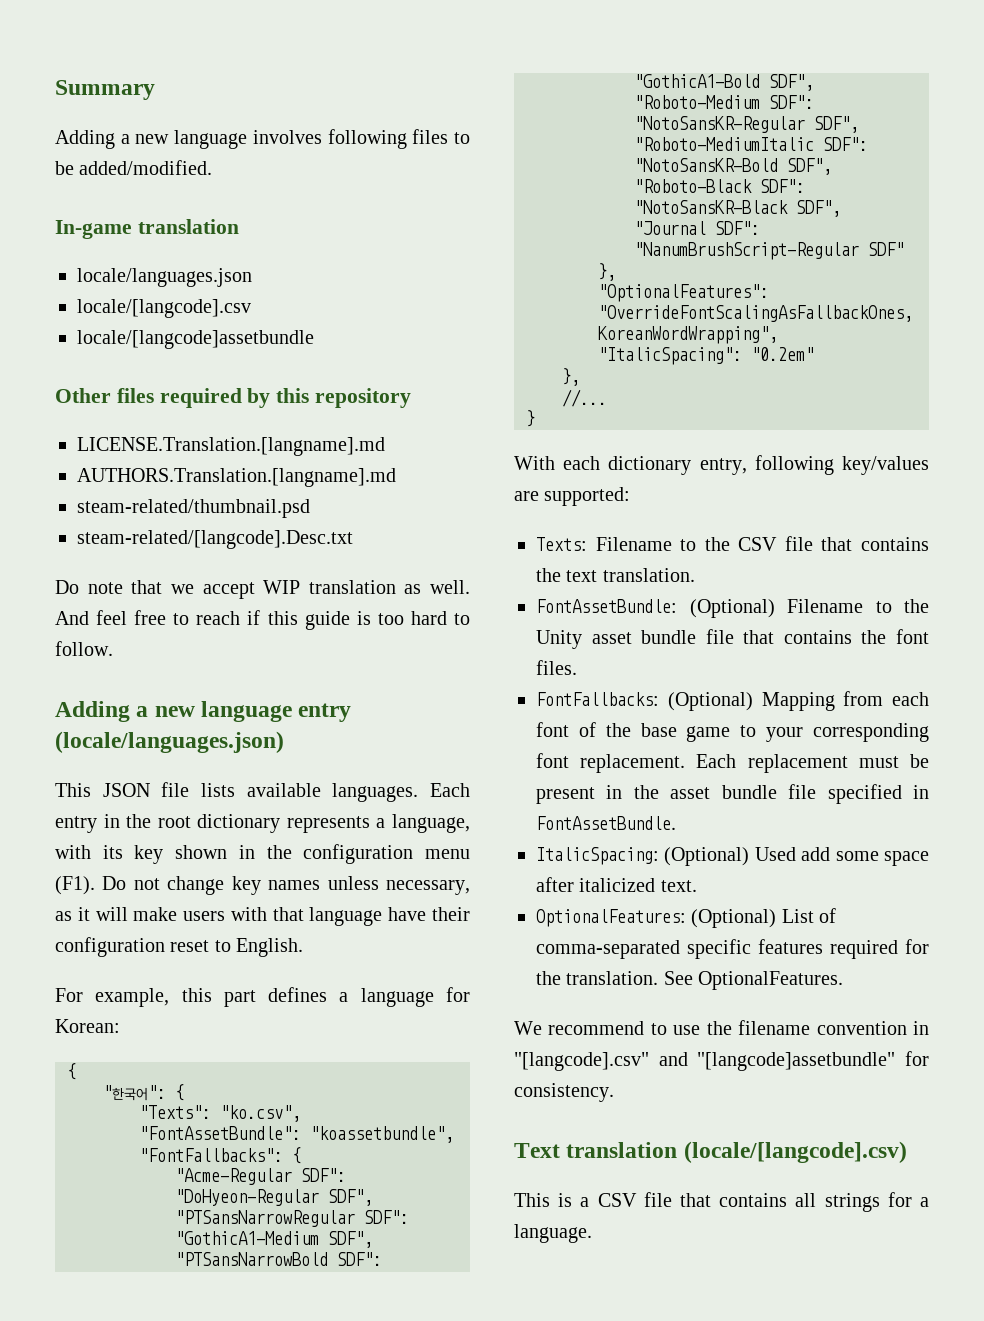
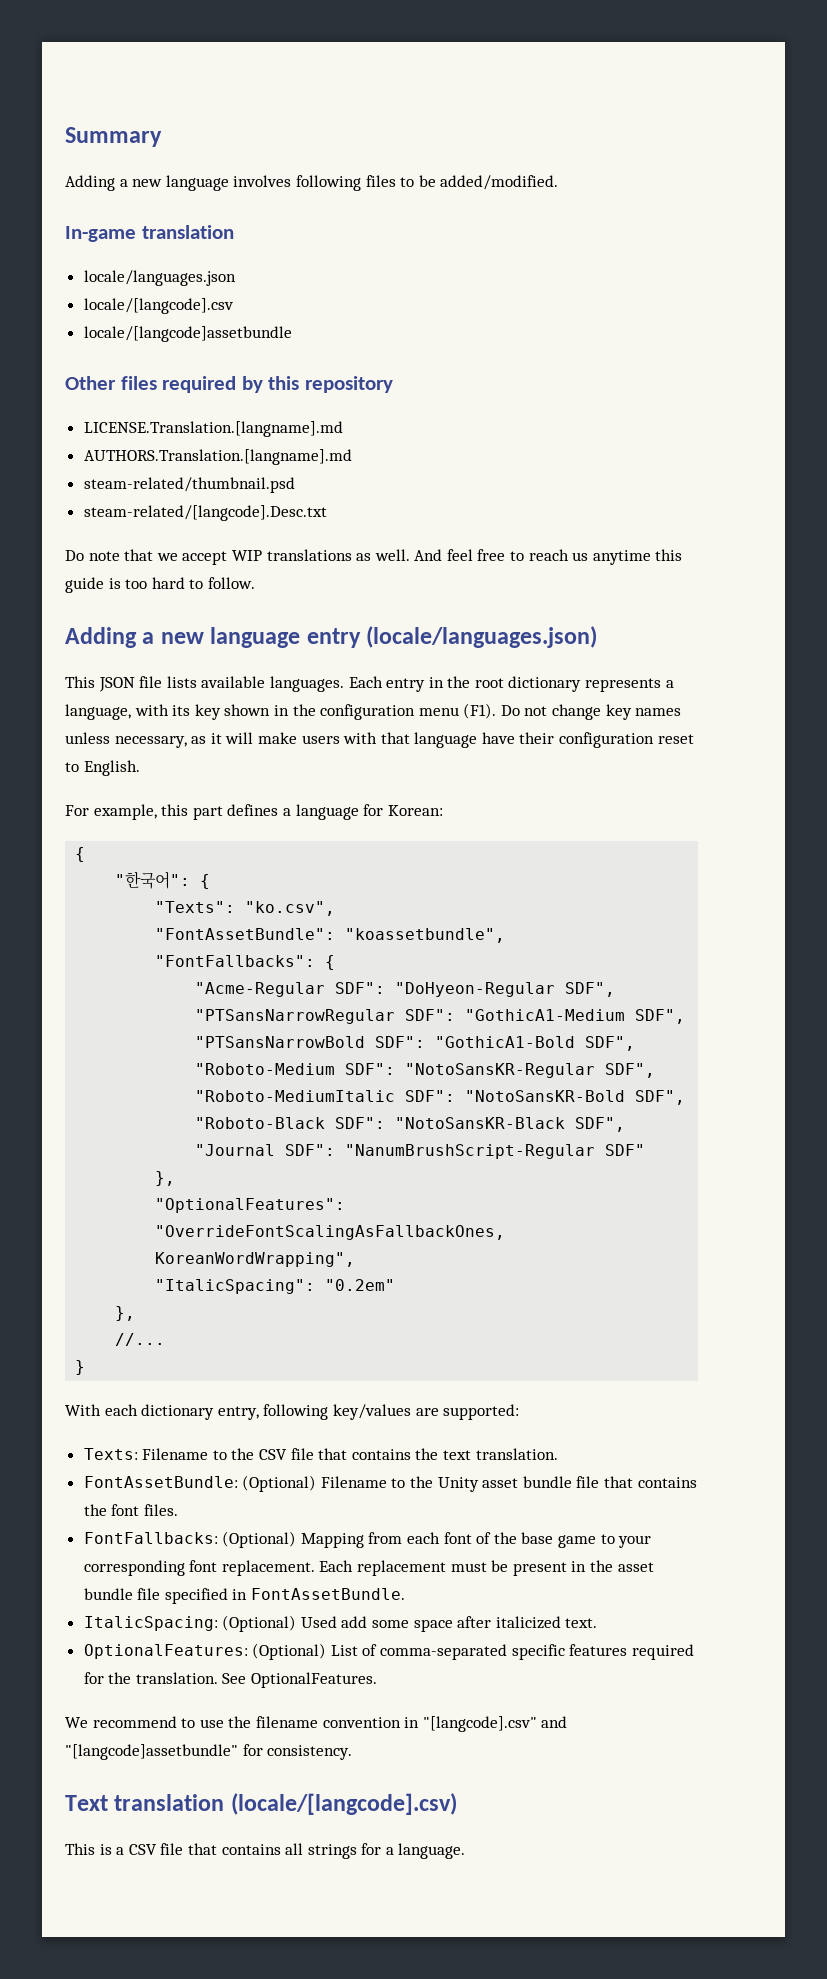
- Do note that we accept WIP translation as well.
+ Do note that we accept WIP translations as well.
- And feel free to reach if this guide is too hard to follow.
+ And feel free to reach us anytime this guide is too hard to follow.

